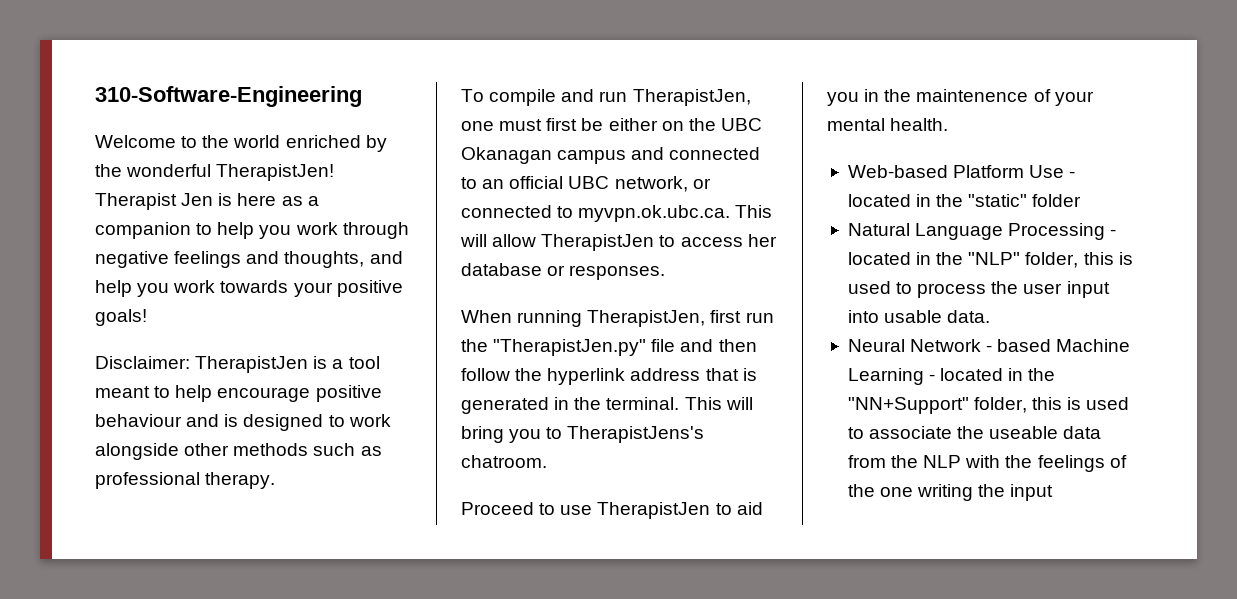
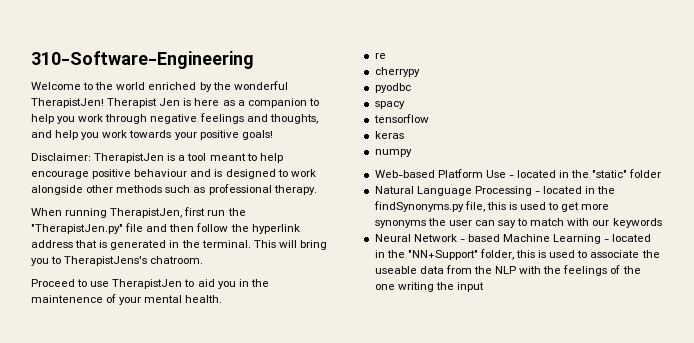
- To compile and run TherapistJen, one must first be either on the UBC Okanagan campus and connected to an official UBC network, or connected to myvpn.ok.ubc.ca. This will allow TherapistJen to access her database or responses.
+ re
+ cherrypy
+ pyodbc
+ spacy
+ tensorflow
+ keras
+ numpy
- Natural Language Processing - located in the "NLP" folder, this is used to process the user input into usable data.
+ Natural Language Processing - located in the findSynonyms.py file, this is used to get more synonyms the user can say to match with our keywords

